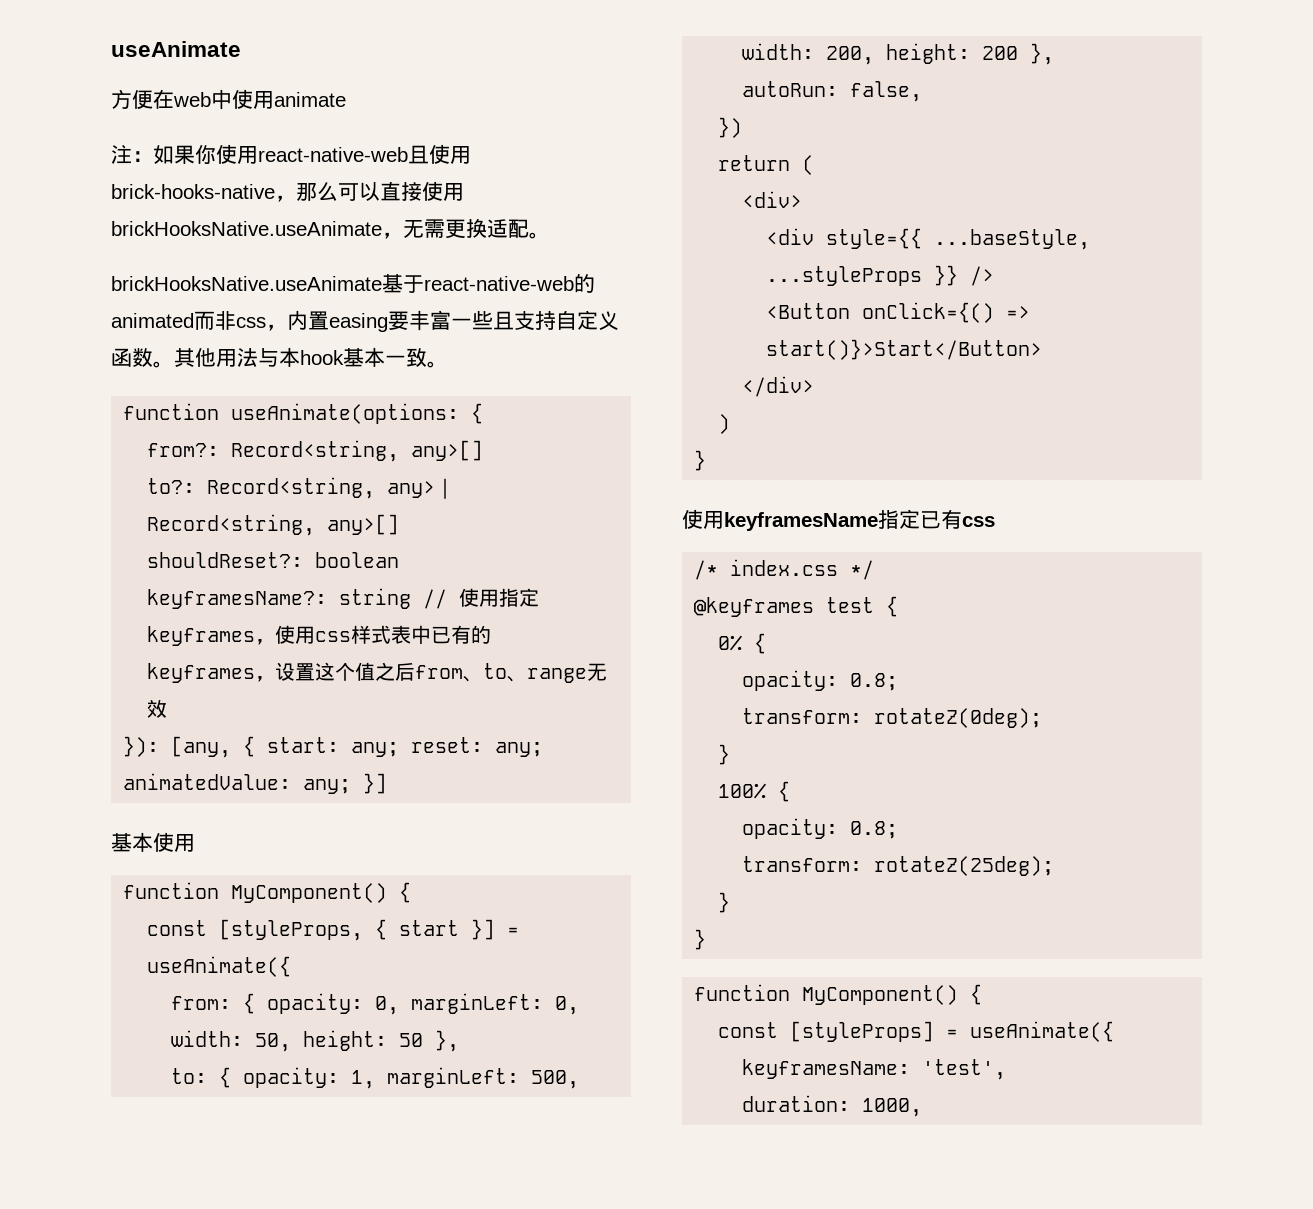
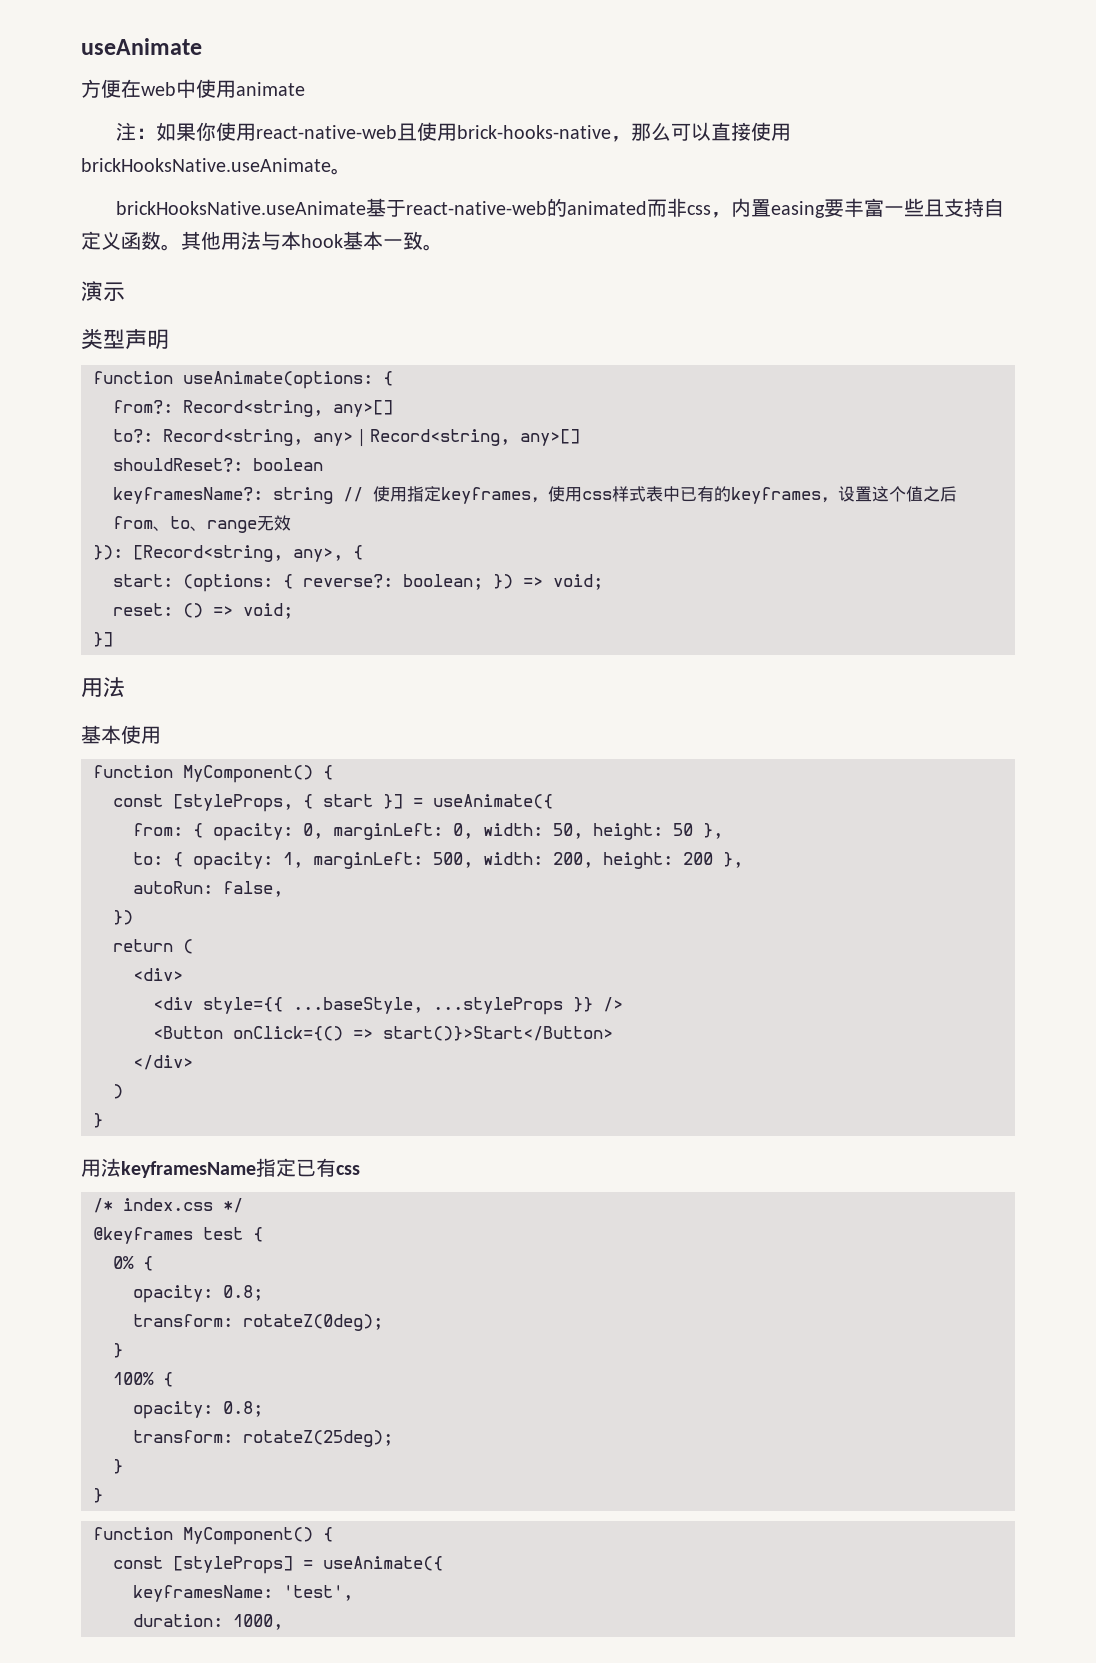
- 注：如果你使用react-native-web且使用brick-hooks-native，那么可以直接使用brickHooksNative.useAnimate，无需更换适配。
+ 注：如果你使用react-native-web且使用brick-hooks-native，那么可以直接使用brickHooksNative.useAnimate。
+ 演示
+ 类型声明
- }): [any, { start: any; reset: any; animatedValue: any; }]
+ }): [Record<string, any>, {
+ start: (options: { reverse?: boolean; }) => void;
+ reset: () => void;
+ }]
+ 用法
- 使用keyframesName指定已有css
+ 用法keyframesName指定已有css

